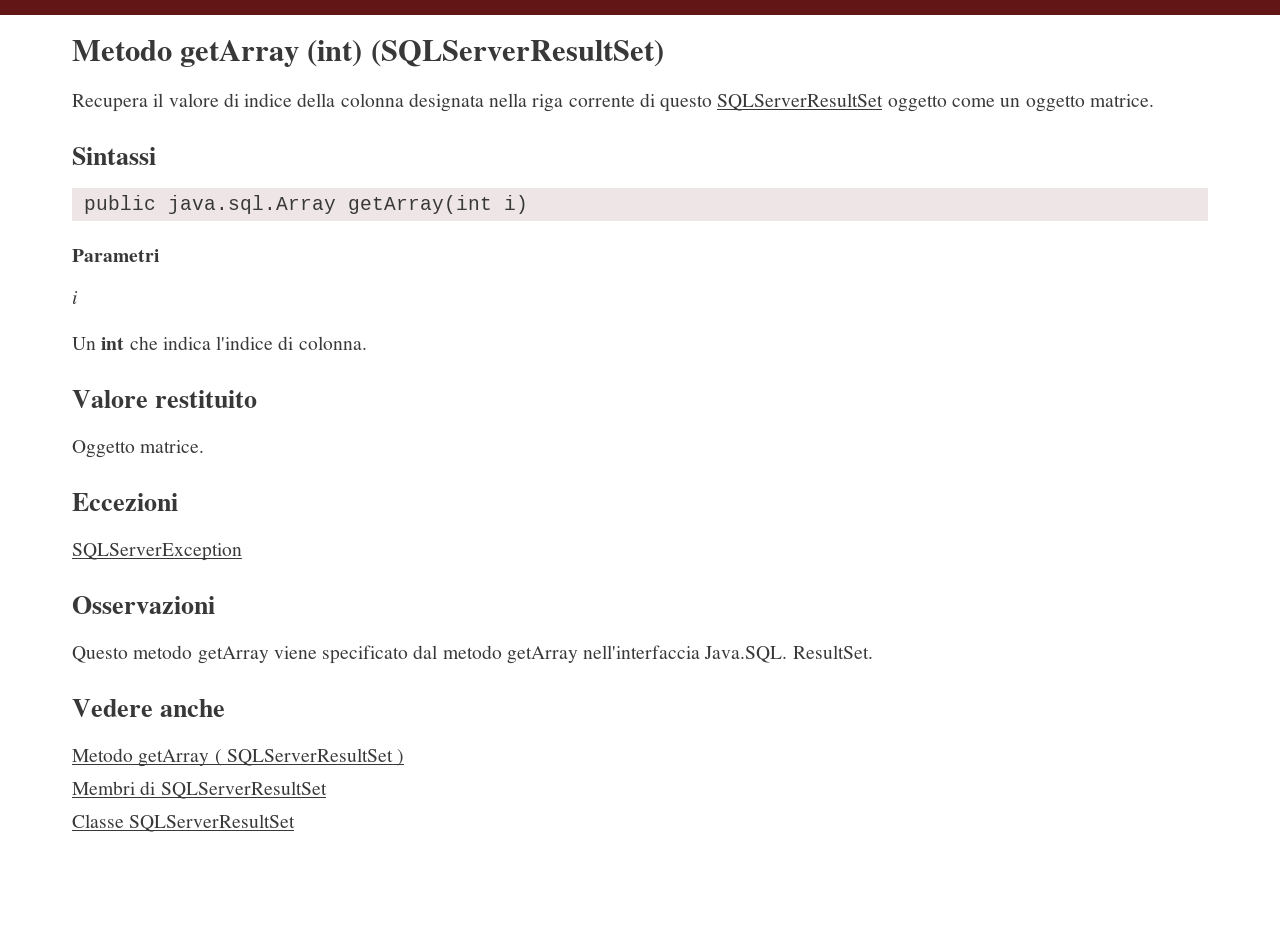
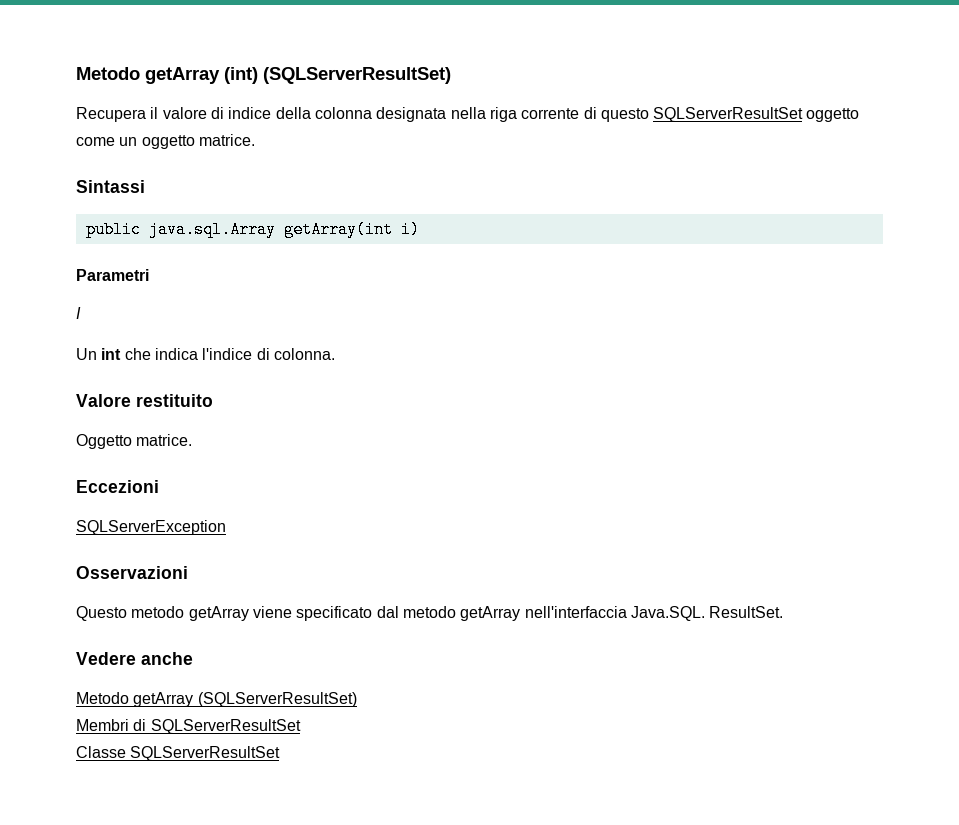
- i
+ I
- Metodo getArray ( SQLServerResultSet )
+ Metodo getArray (SQLServerResultSet)

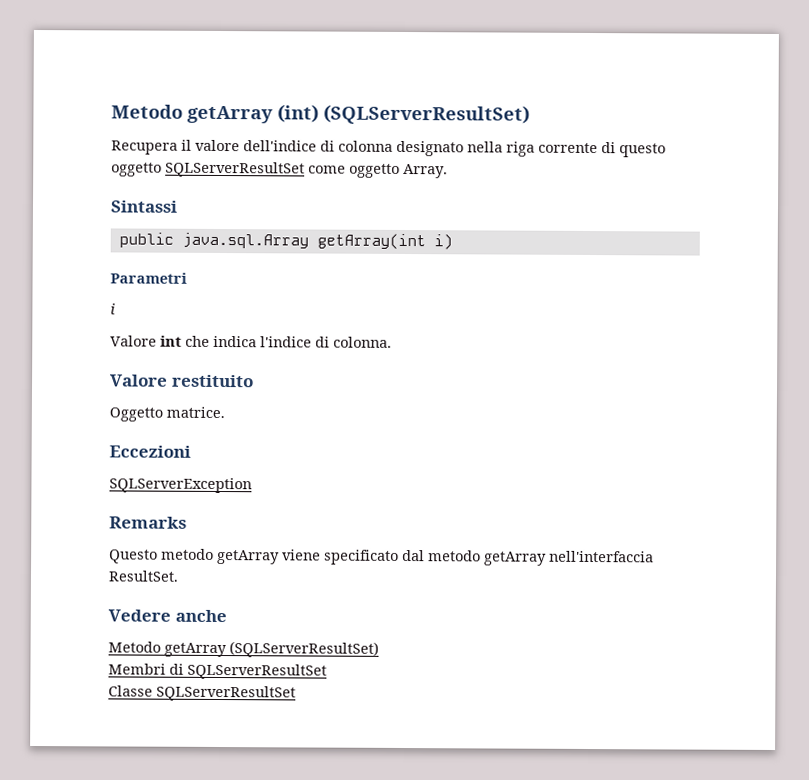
- Recupera il valore di indice della colonna designata nella riga corrente di questo SQLServerResultSet oggetto come un oggetto matrice.
+ Recupera il valore dell'indice di colonna designato nella riga corrente di questo oggetto SQLServerResultSet come oggetto Array.
- I
- Un int che indica l'indice di colonna.
+ i
+ Valore int che indica l'indice di colonna.
- Osservazioni
+ Remarks
- Questo metodo getArray viene specificato dal metodo getArray nell'interfaccia Java.SQL. ResultSet.
+ Questo metodo getArray viene specificato dal metodo getArray nell'interfaccia ResultSet.

